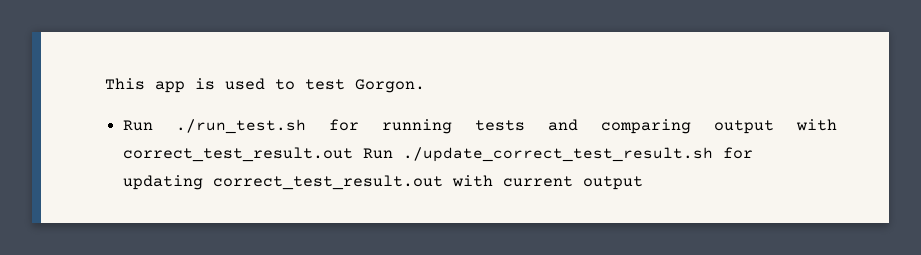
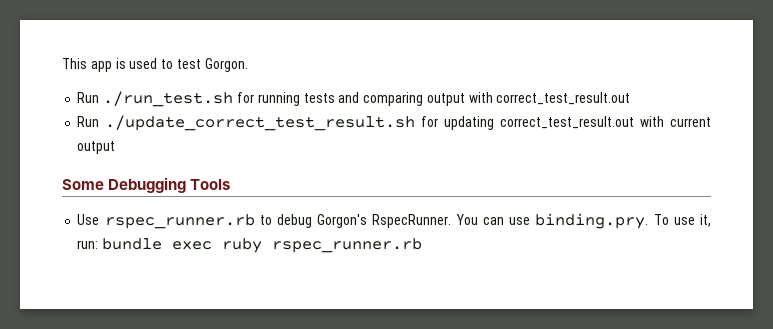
- Run ./run_test.sh for running tests and comparing output with correct_test_result.out Run ./update_correct_test_result.sh for updating correct_test_result.out with current output
+ Run ./run_test.sh for running tests and comparing output with correct_test_result.out
+ Run ./update_correct_test_result.sh for updating correct_test_result.out with current output
+ Some Debugging Tools
+ Use rspec_runner.rb to debug Gorgon's RspecRunner. You can use binding.pry. To use it, run: bundle exec ruby rspec_runner.rb

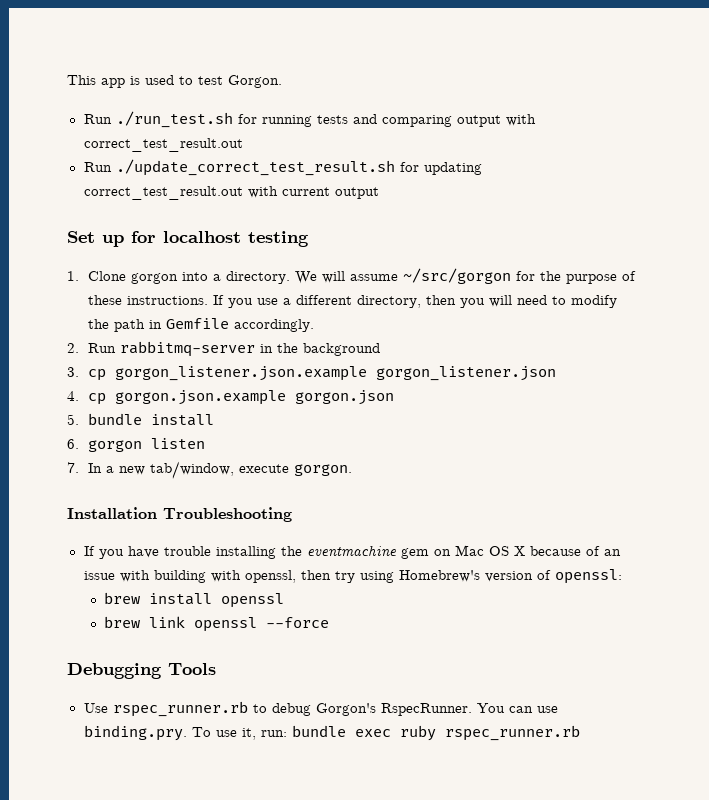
- Some Debugging Tools
+ Set up for localhost testing
+ 1. Clone gorgon into a directory. We will assume ~/src/gorgon for the purpose of these instructions. If you use a different directory, then you will need to modify the path in Gemfile accordingly.
+ 2. Run rabbitmq-server in the background
+ 3. cp gorgon_listener.json.example gorgon_listener.json
+ 4. cp gorgon.json.example gorgon.json
+ 5. bundle install
+ 6. gorgon listen
+ 7. In a new tab/window, execute gorgon.
+ Installation Troubleshooting
+ If you have trouble installing the eventmachine gem on Mac OS X because of an issue with building with openssl, then try using Homebrew's version of openssl:
+ brew install openssl
+ brew link openssl --force
+ Debugging Tools

